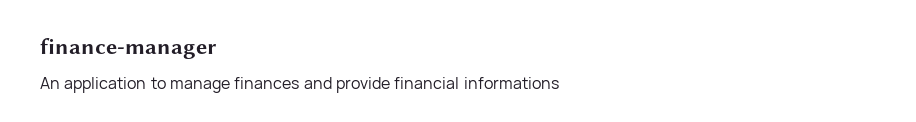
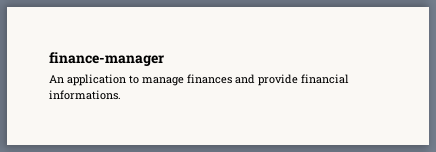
- An application to manage finances and provide financial informations
+ An application to manage finances and provide financial informations.

